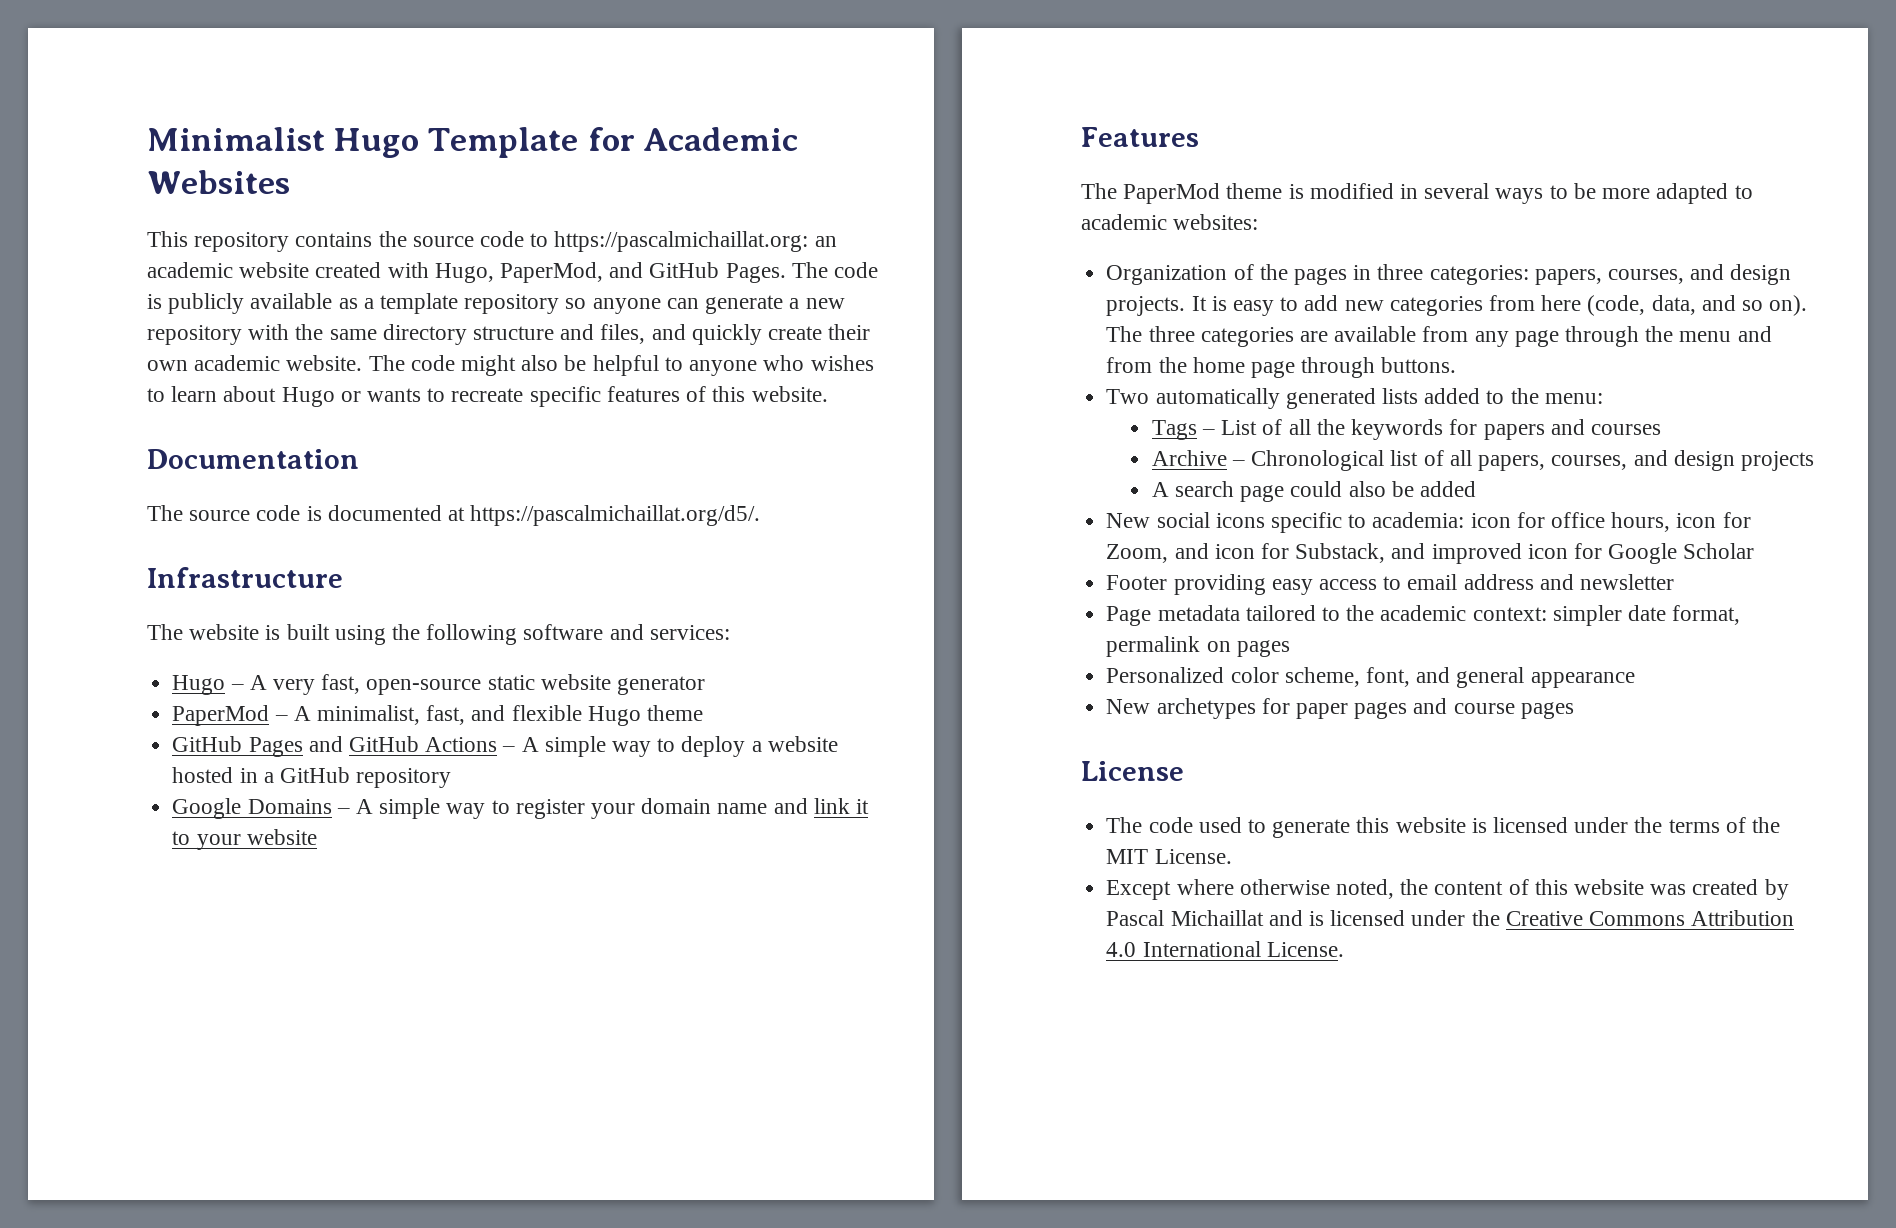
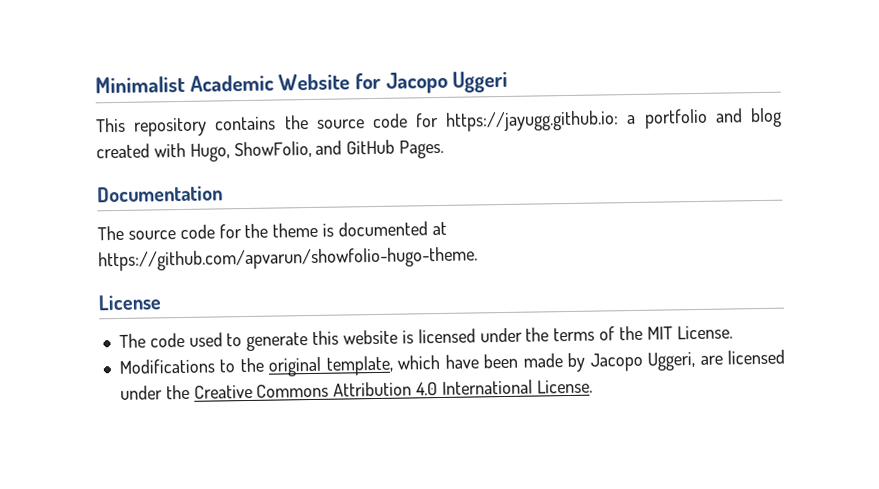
- Minimalist Hugo Template for Academic Websites
+ Minimalist Academic Website for Jacopo Uggeri
- This repository contains the source code to https://pascalmichaillat.org: an academic website created with Hugo, PaperMod, and GitHub Pages. The code is publicly available as a template repository so anyone can generate a new repository with the same directory structure and files, and quickly create their own academic website. The code might also be helpful to anyone who wishes to learn about Hugo or wants to recreate specific features of this website.
+ This repository contains the source code for https://jayugg.github.io: a portfolio and blog created with Hugo, ShowFolio, and GitHub Pages.
  Documentation
- The source code is documented at https://pascalmichaillat.org/d5/.
- Infrastructure
- The website is built using the following software and services:
- Hugo – A very fast, open-source static website generator
- PaperMod – A minimalist, fast, and flexible Hugo theme
- GitHub Pages and GitHub Actions – A simple way to deploy a website hosted in a GitHub repository
- Google Domains – A simple way to register your domain name and link it to your website
- Features
- The PaperMod theme is modified in several ways to be more adapted to academic websites:
- Organization of the pages in three categories: papers, courses, and design projects. It is easy to add new categories from here (code, data, and so on). The three categories are available from any page through the menu and from the home page through buttons.
- Two automatically generated lists added to the menu:
- Tags – List of all the keywords for papers and courses
- Archive – Chronological list of all papers, courses, and design projects
- A search page could also be added
- New social icons specific to academia: icon for office hours, icon for Zoom, and icon for Substack, and improved icon for Google Scholar
- Footer providing easy access to email address and newsletter
- Page metadata tailored to the academic context: simpler date format, permalink on pages
- Personalized color scheme, font, and general appearance
- New archetypes for paper pages and course pages
+ The source code for the theme is documented at https://github.com/apvarun/showfolio-hugo-theme.
- Except where otherwise noted, the content of this website was created by Pascal Michaillat and is licensed under the Creative Commons Attribution 4.0 International License.
+ Modifications to the original template, which have been made by Jacopo Uggeri, are licensed under the Creative Commons Attribution 4.0 International License.

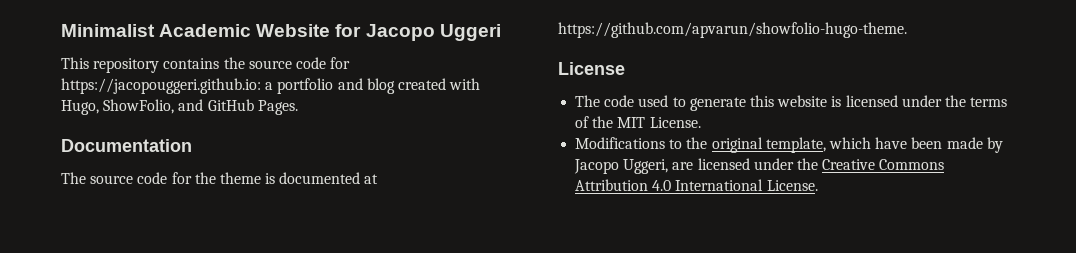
- This repository contains the source code for https://jayugg.github.io: a portfolio and blog created with Hugo, ShowFolio, and GitHub Pages.
+ This repository contains the source code for https://jacopouggeri.github.io: a portfolio and blog created with Hugo, ShowFolio, and GitHub Pages.

